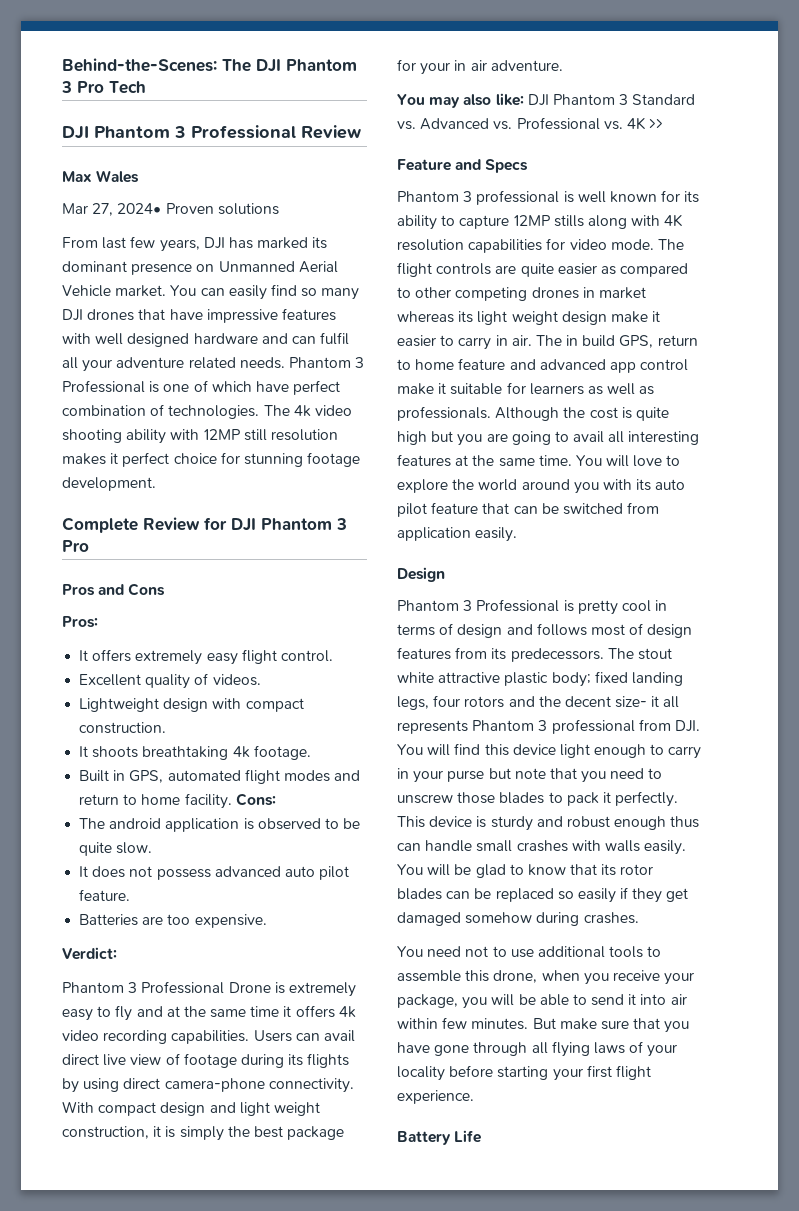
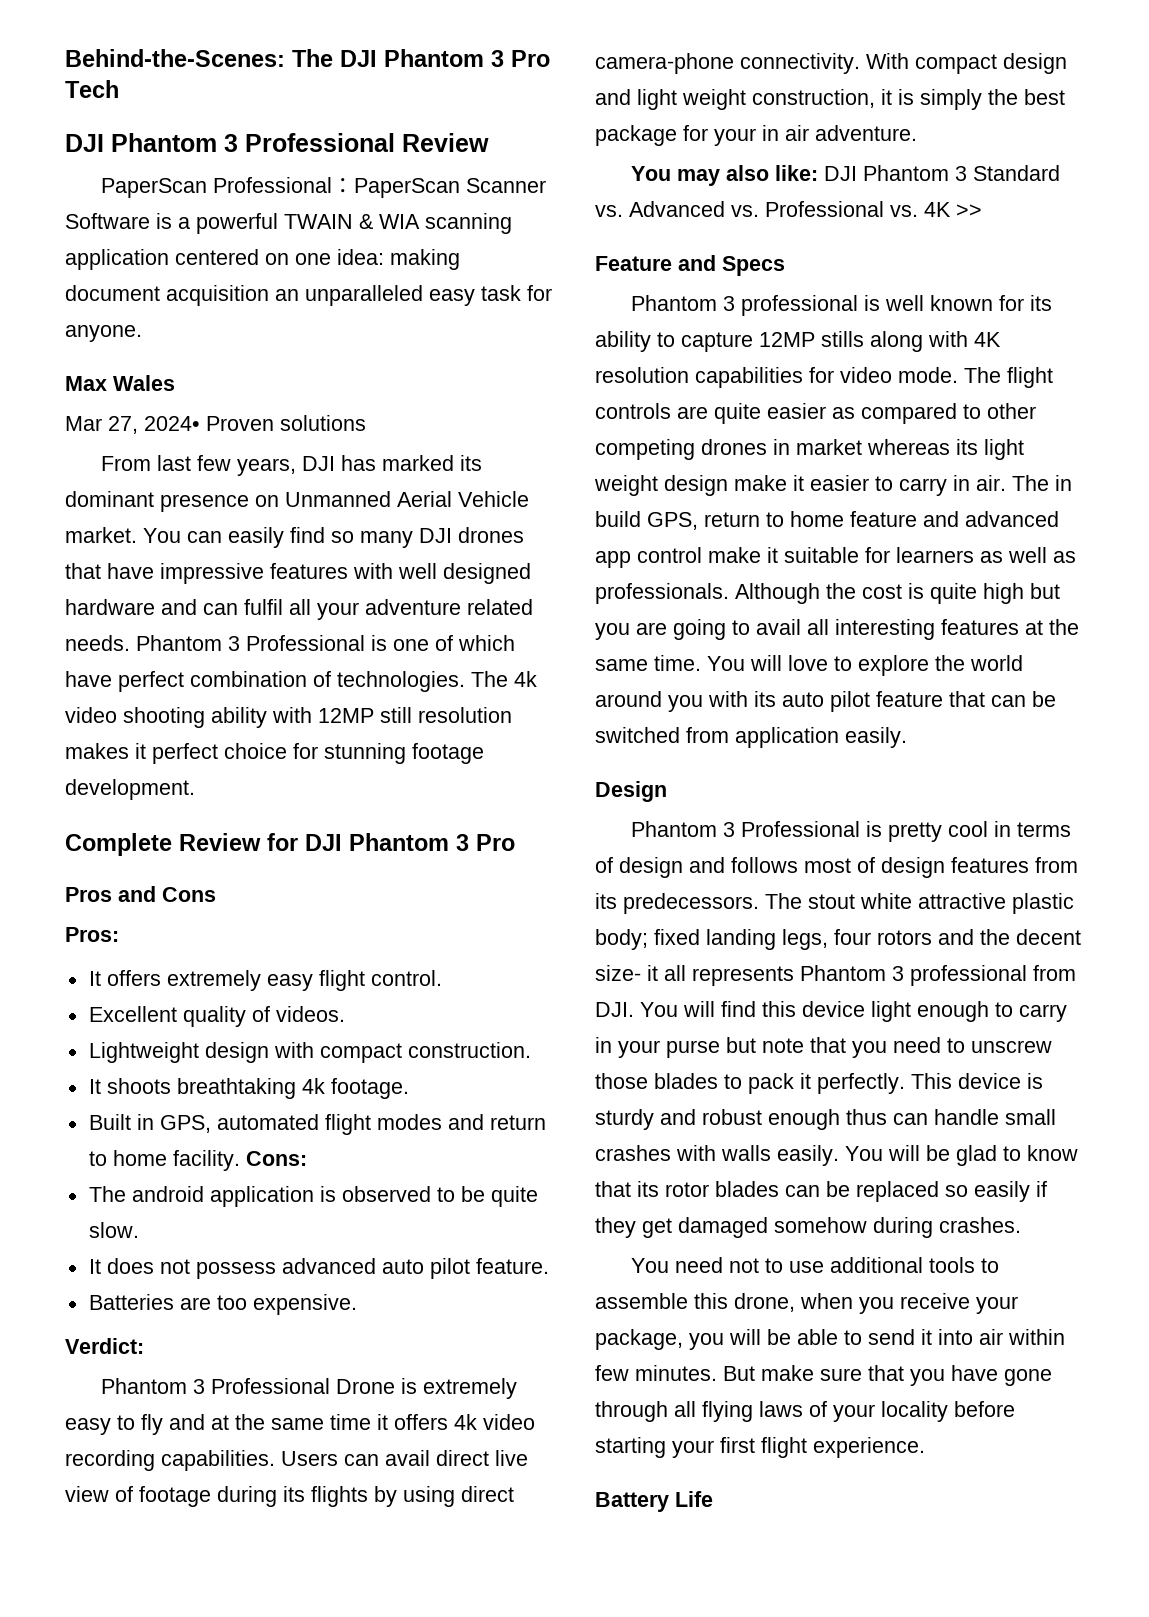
+ PaperScan Professional：PaperScan Scanner Software is a powerful TWAIN & WIA scanning application centered on one idea: making document acquisition an unparalleled easy task for anyone.

